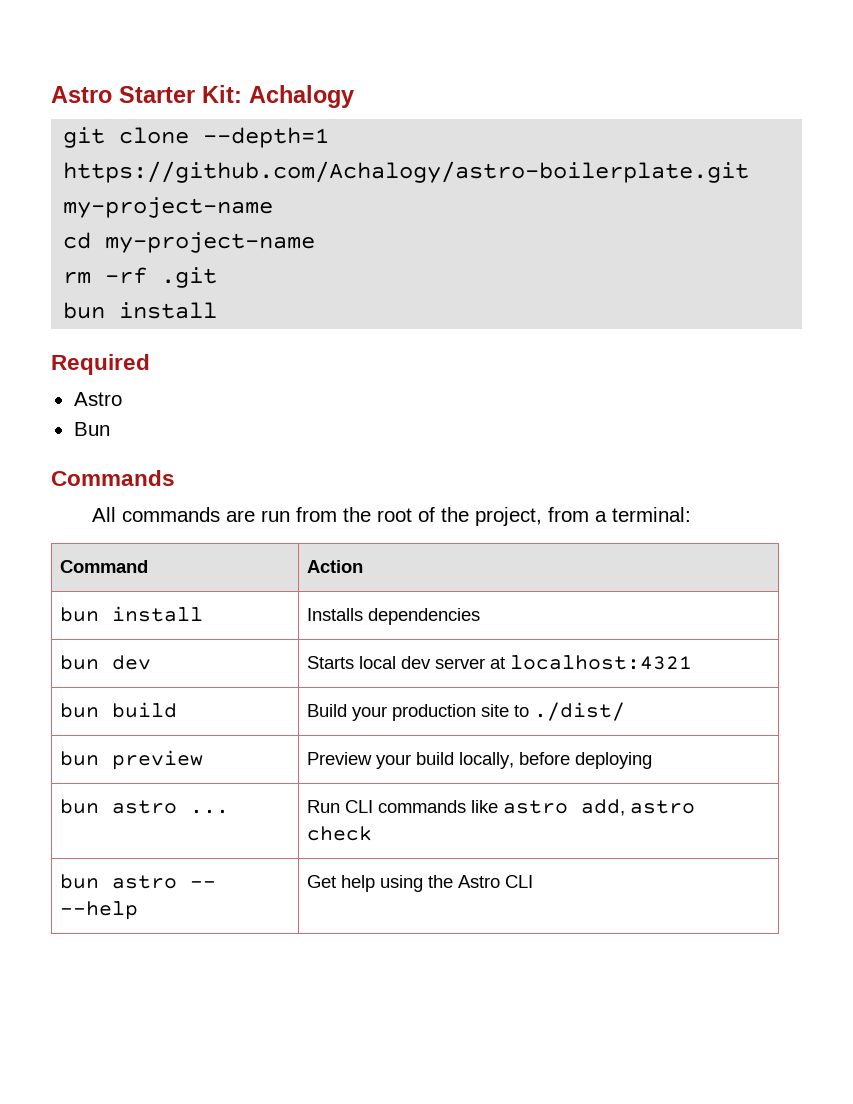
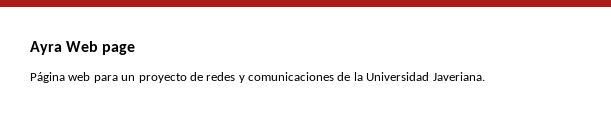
- Astro Starter Kit: Achalogy
- git clone --depth=1 https://github.com/Achalogy/astro-boilerplate.git my-project-name
- cd my-project-name
- rm -rf .git
- bun install
- Required
- Astro
- Bun
- Commands
- All commands are run from the root of the project, from a terminal:
- Command | Action
- bun install | Installs dependencies
- bun dev | Starts local dev server at localhost:4321
- bun build | Build your production site to ./dist/
- bun preview | Preview your build locally, before deploying
- bun astro ... | Run CLI commands like astro add, astro check
- bun astro -- --help | Get help using the Astro CLI
+ Ayra Web page
+ Página web para un proyecto de redes y comunicaciones de la Universidad Javeriana.

